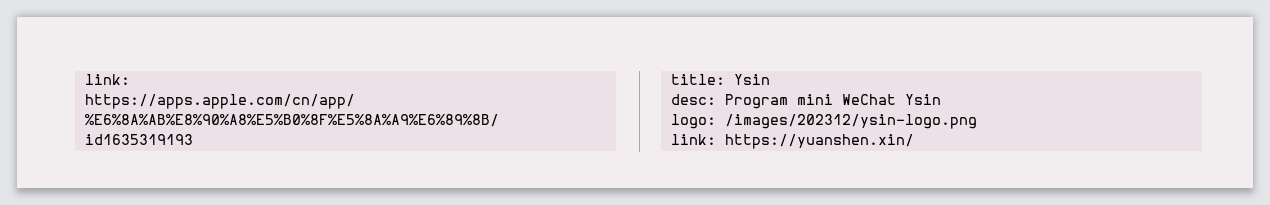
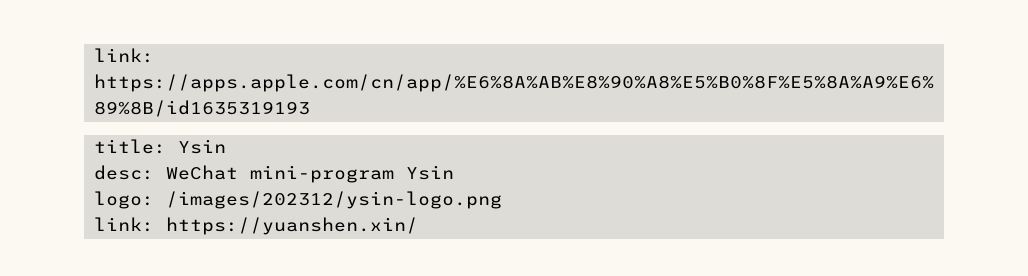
- desc: Program mini WeChat Ysin
+ desc: WeChat mini-program Ysin

